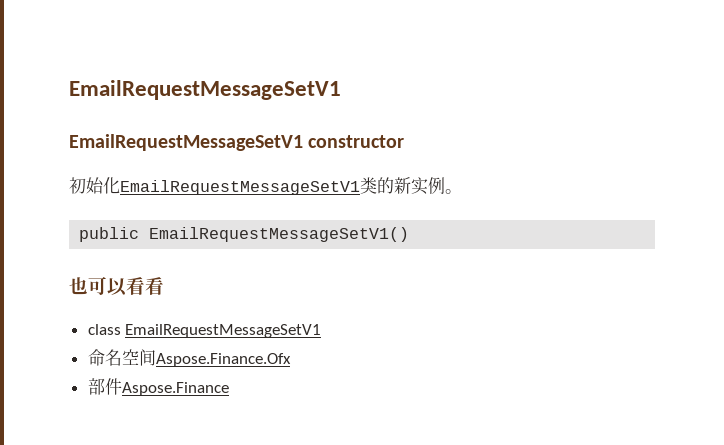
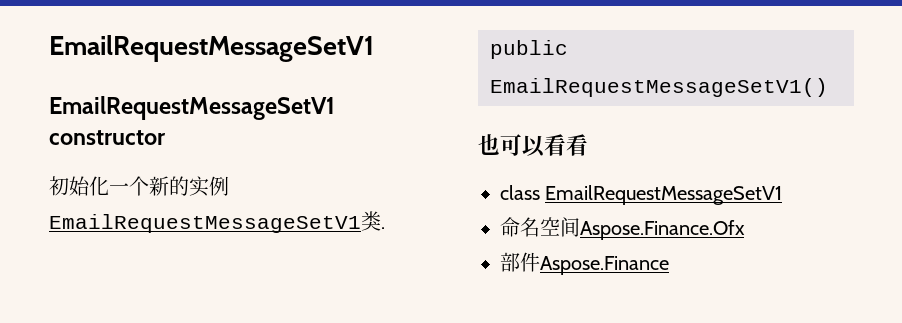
- 初始化EmailRequestMessageSetV1类的新实例。
+ 初始化一个新的实例EmailRequestMessageSetV1类.

